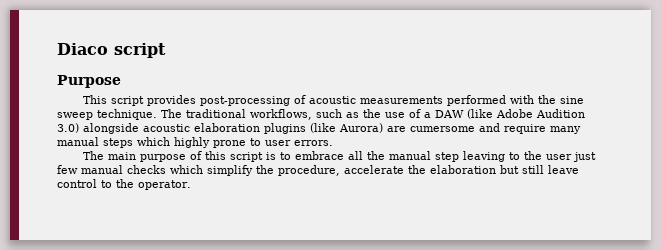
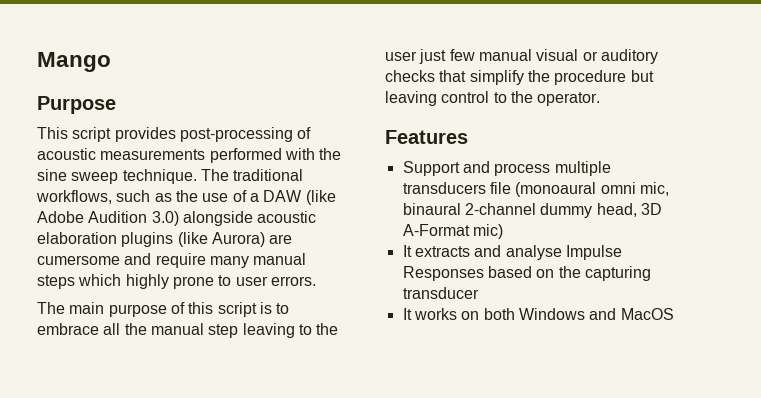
- Diaco script
+ Mango
- The main purpose of this script is to embrace all the manual step leaving to the user just few manual checks which simplify the procedure, accelerate the elaboration but still leave control to the operator.
+ The main purpose of this script is to embrace all the manual step leaving to the user just few manual visual or auditory checks that simplify the procedure but leaving control to the operator.
+ Features
+ Support and process multiple transducers file (monoaural omni mic, binaural 2-channel dummy head, 3D A-Format mic)
+ It extracts and analyse Impulse Responses based on the capturing transducer
+ It works on both Windows and MacOS

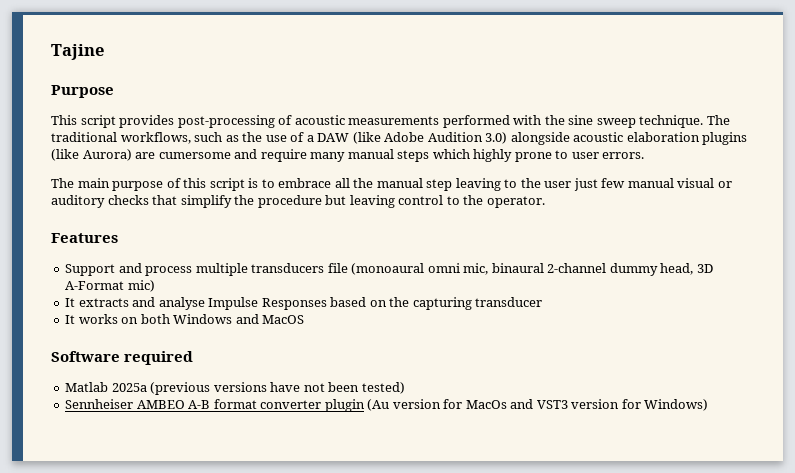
- Mango
+ Tajine
+ Software required
+ Matlab 2025a (previous versions have not been tested)
+ Sennheiser AMBEO A-B format converter plugin (Au version for MacOs and VST3 version for Windows)

